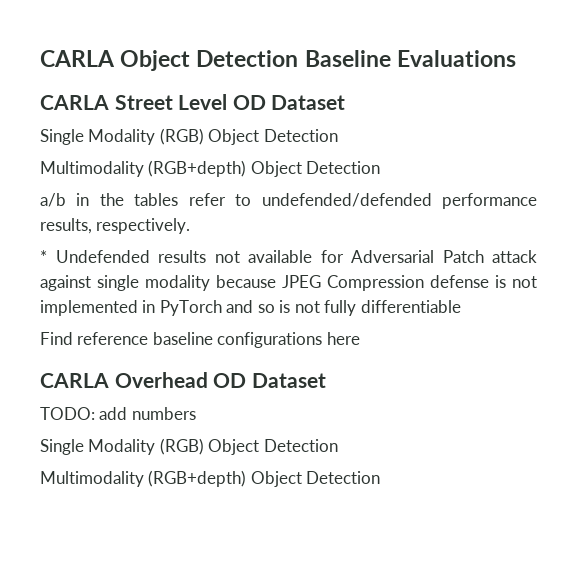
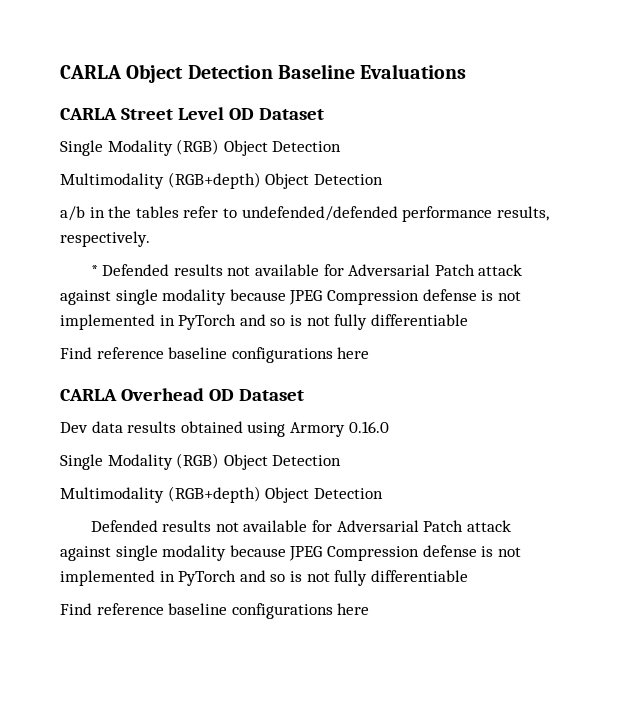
- * Undefended results not available for Adversarial Patch attack against single modality because JPEG Compression defense is not implemented in PyTorch and so is not fully differentiable
+ * Defended results not available for Adversarial Patch attack against single modality because JPEG Compression defense is not implemented in PyTorch and so is not fully differentiable
- TODO: add numbers
+ Dev data results obtained using Armory 0.16.0
  Single Modality (RGB) Object Detection
  Multimodality (RGB+depth) Object Detection
+ Defended results not available for Adversarial Patch attack against single modality because JPEG Compression defense is not implemented in PyTorch and so is not fully differentiable
+ Find reference baseline configurations here

